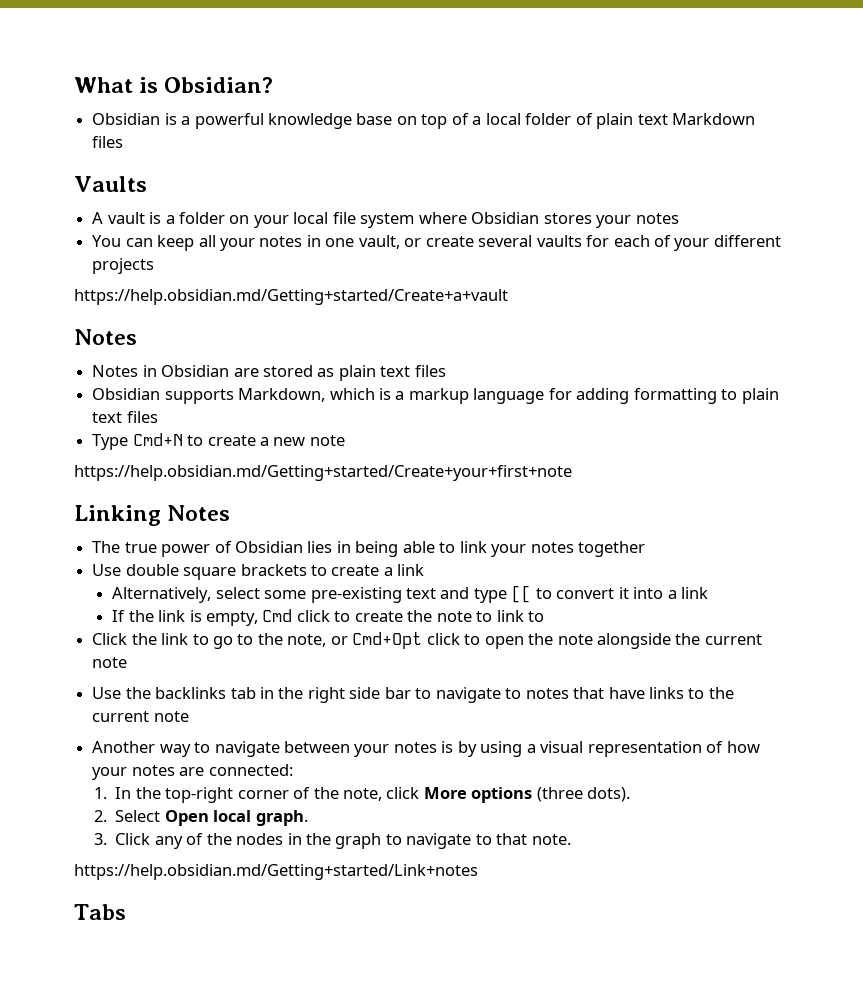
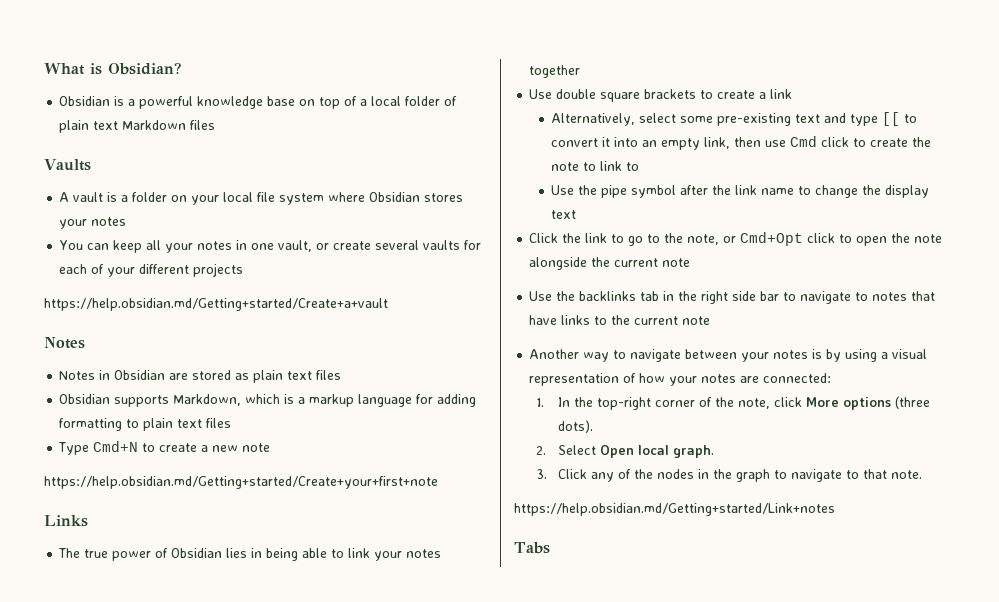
- Linking Notes
+ Links
- Alternatively, select some pre-existing text and type [[ to convert it into a link
- If the link is empty, Cmd click to create the note to link to
+ Alternatively, select some pre-existing text and type [[ to convert it into an empty link, then use Cmd click to create the note to link to
+ Use the pipe symbol after the link name to change the display text

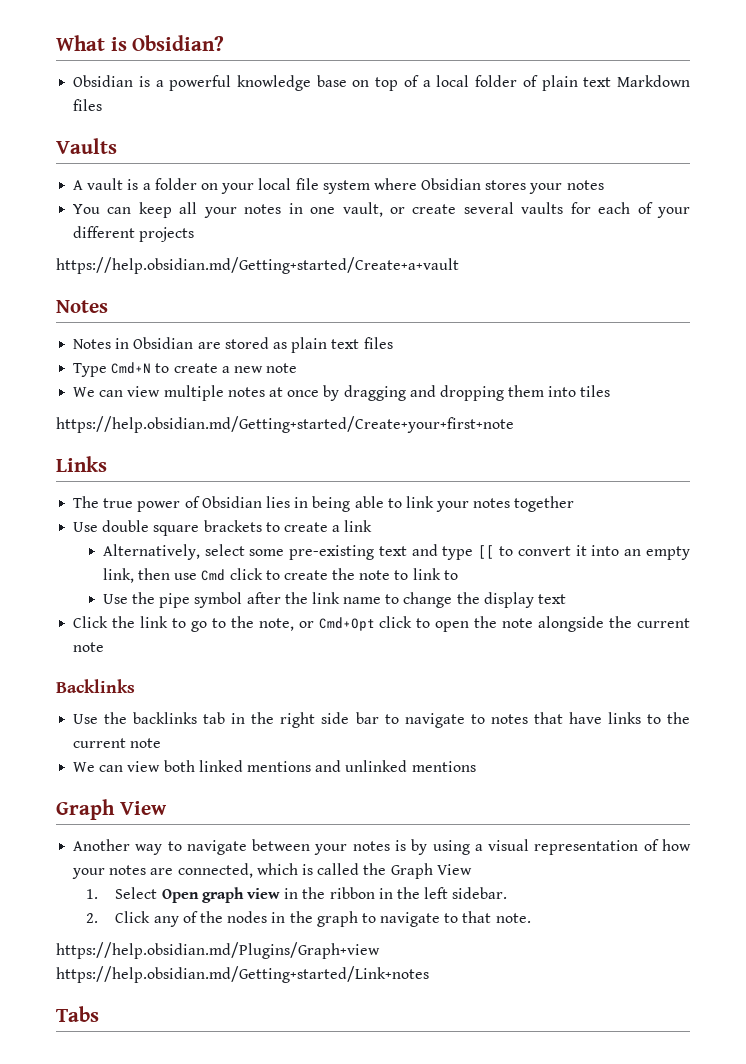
- Obsidian supports Markdown, which is a markup language for adding formatting to plain text files
+ We can view multiple notes at once by dragging and dropping them into tiles
+ Backlinks
+ We can view both linked mentions and unlinked mentions
+ Graph View
- Another way to navigate between your notes is by using a visual representation of how your notes are connected:
- 1. In the top-right corner of the note, click More options (three dots).
- 2. Select Open local graph.
- 3. Click any of the nodes in the graph to navigate to that note.
+ Another way to navigate between your notes is by using a visual representation of how your notes are connected, which is called the Graph View
+ 1. Select Open graph view in the ribbon in the left sidebar.
+ 2. Click any of the nodes in the graph to navigate to that note.
- https://help.obsidian.md/Getting+started/Link+notes
+ https://help.obsidian.md/Plugins/Graph+view https://help.obsidian.md/Getting+started/Link+notes

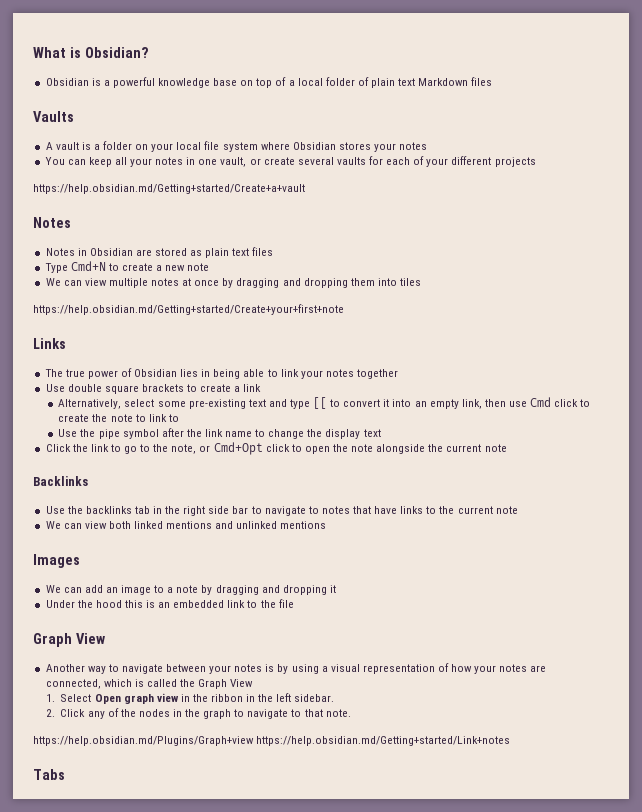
+ Images
+ We can add an image to a note by dragging and dropping it
+ Under the hood this is an embedded link to the file

